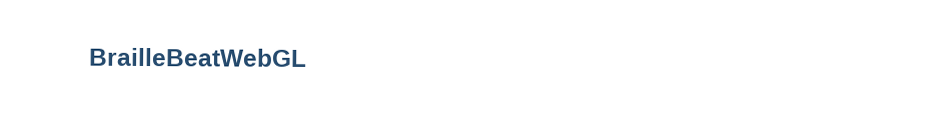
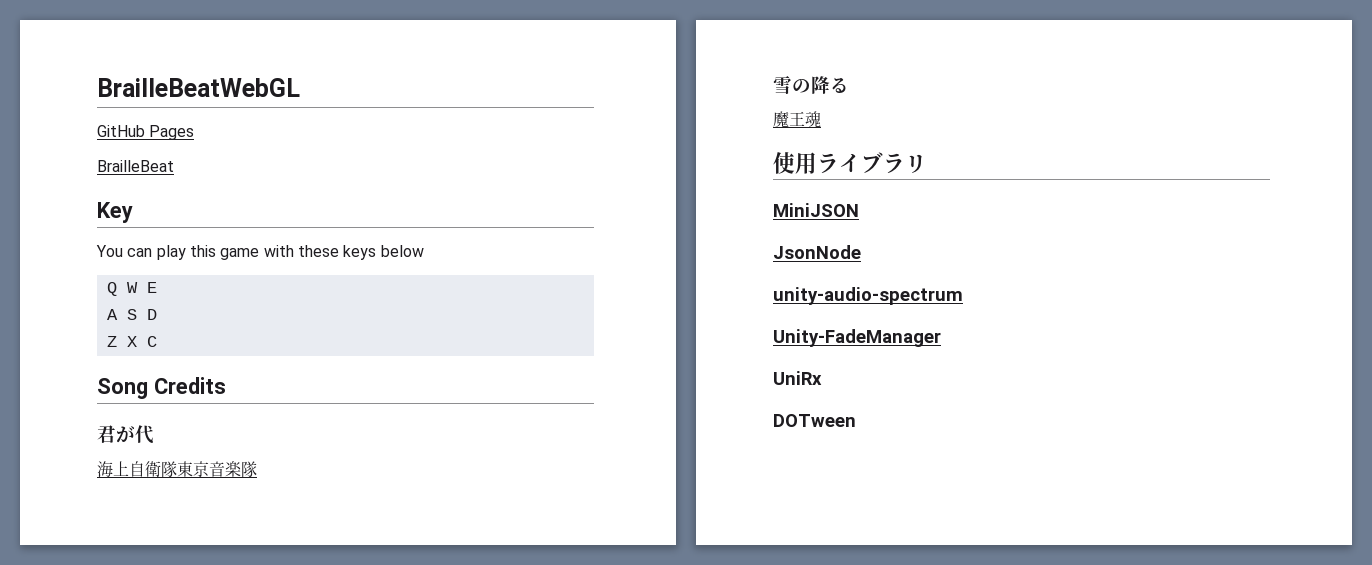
+ GitHub Pages
+ BrailleBeat
+ Key
+ You can play this game with these keys below
+ Q W E
+ A S D
+ Z X C
+ Song Credits
+ 君が代
+ 海上自衛隊東京音楽隊
+ 雪の降る
+ 魔王魂
+ 使用ライブラリ
+ MiniJSON
+ JsonNode
+ unity-audio-spectrum
+ Unity-FadeManager
+ UniRx
+ DOTween

